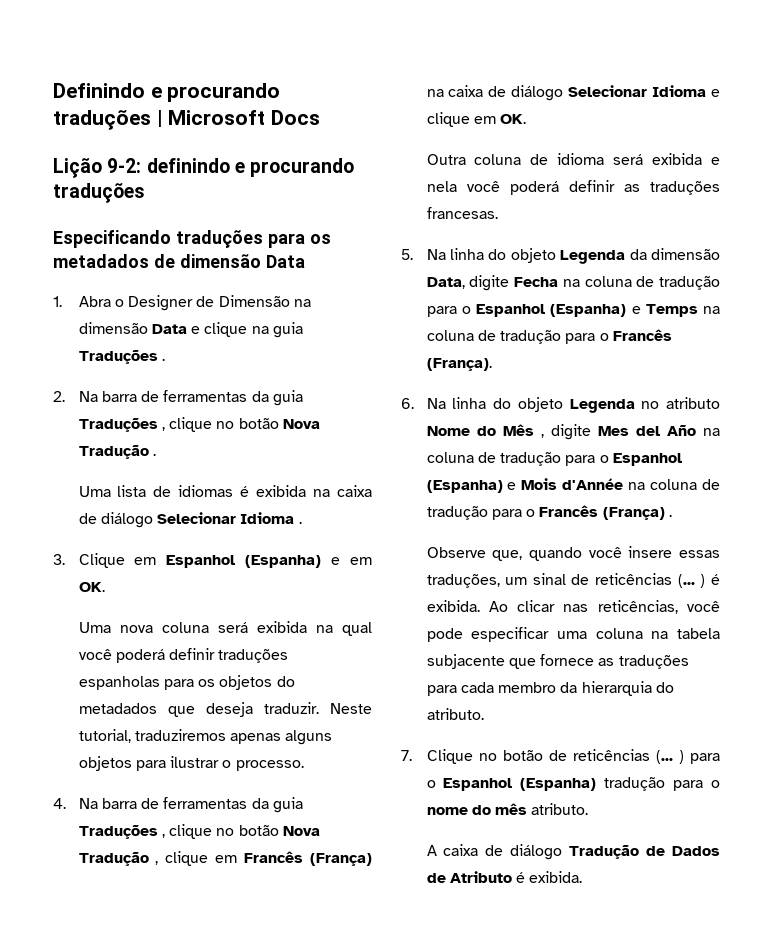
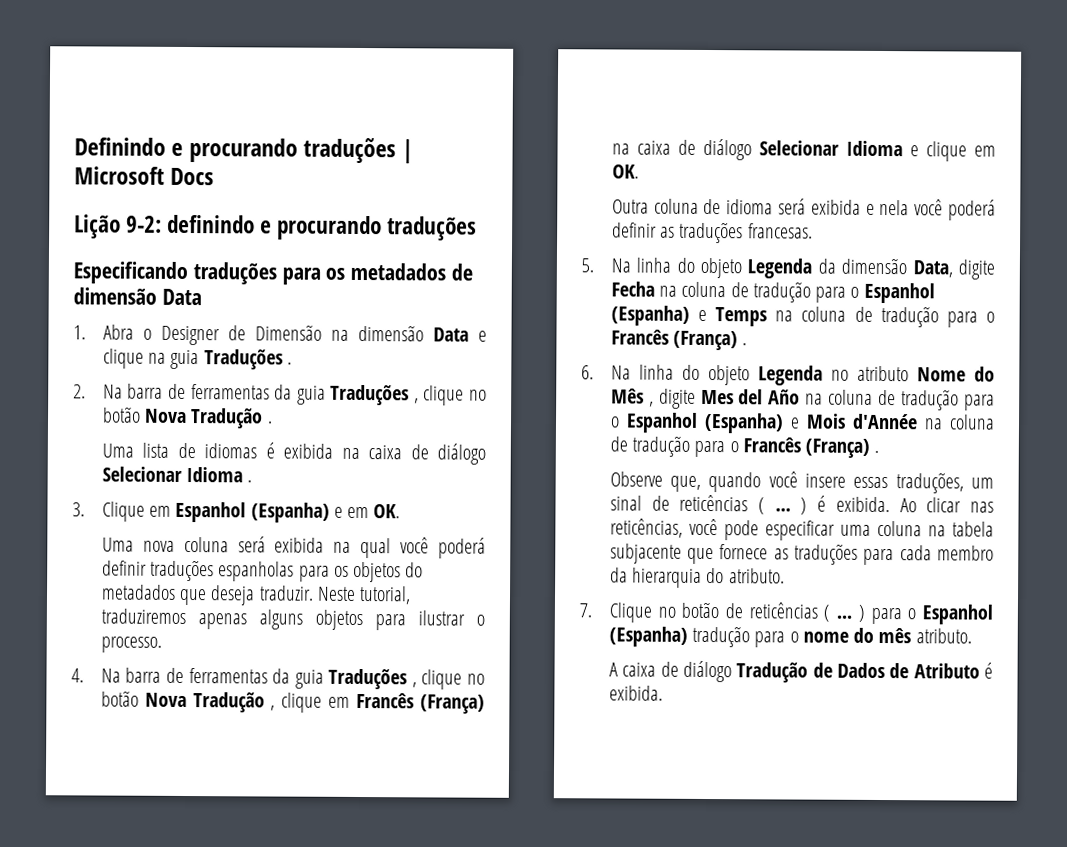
- 5. Na linha do objeto Legenda da dimensão Data, digite Fecha na coluna de tradução para o Espanhol (Espanha) e Temps na coluna de tradução para o Francês (França).
+ 5. Na linha do objeto Legenda da dimensão Data, digite Fecha na coluna de tradução para o Espanhol (Espanha) e Temps na coluna de tradução para o Francês (França) .
- Observe que, quando você insere essas traduções, um sinal de reticências (... ) é exibida.
+ Observe que, quando você insere essas traduções, um sinal de reticências ( ... ) é exibida.
- 7. Clique no botão de reticências (... ) para o Espanhol (Espanha) tradução para o nome do mês atributo.
+ 7. Clique no botão de reticências ( ... ) para o Espanhol (Espanha) tradução para o nome do mês atributo.

